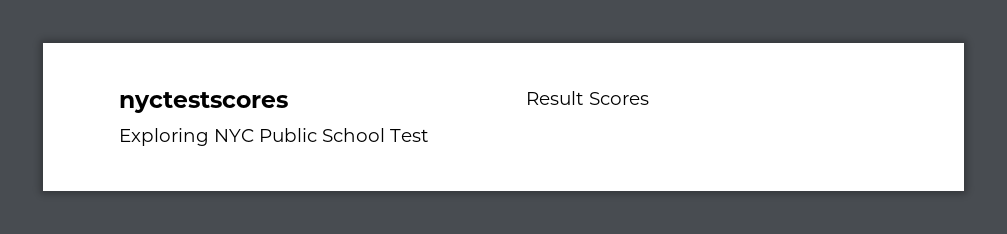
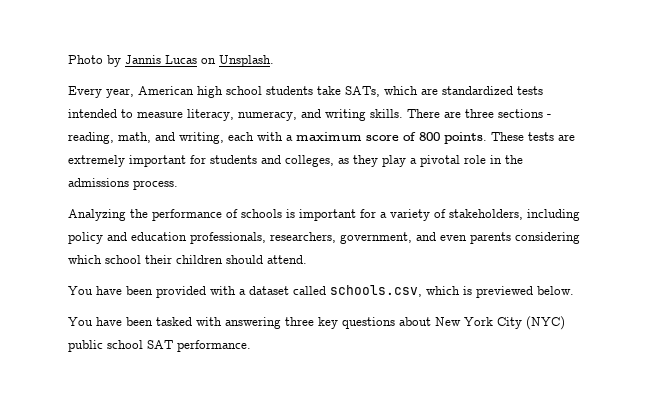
- nyctestscores
- Exploring NYC Public School Test Result Scores
+ Photo by Jannis Lucas on Unsplash.
+ Every year, American high school students take SATs, which are standardized tests intended to measure literacy, numeracy, and writing skills. There are three sections - reading, math, and writing, each with a maximum score of 800 points. These tests are extremely important for students and colleges, as they play a pivotal role in the admissions process.
+ Analyzing the performance of schools is important for a variety of stakeholders, including policy and education professionals, researchers, government, and even parents considering which school their children should attend.
+ You have been provided with a dataset called schools.csv, which is previewed below.
+ You have been tasked with answering three key questions about New York City (NYC) public school SAT performance.

